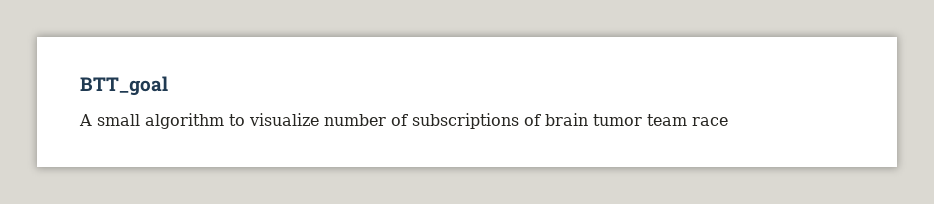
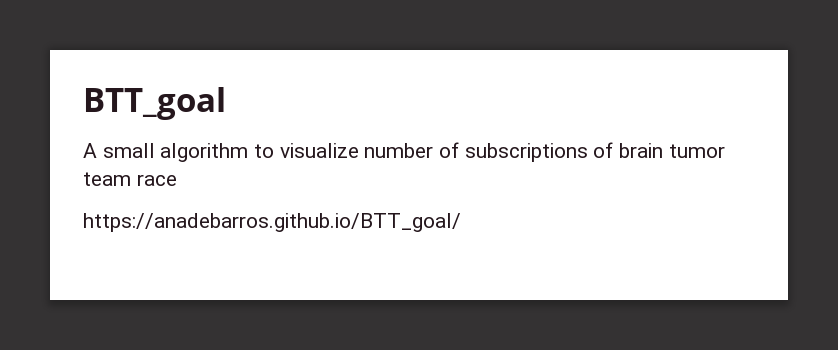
+ https://anadebarros.github.io/BTT_goal/

